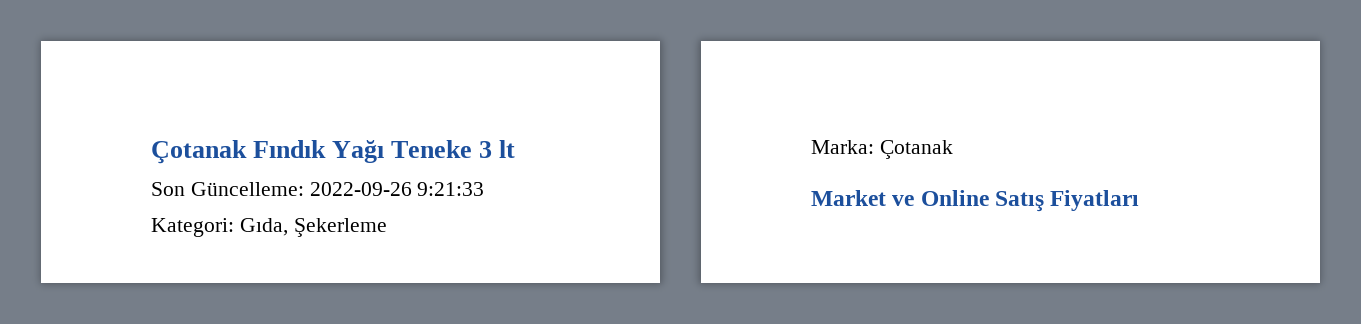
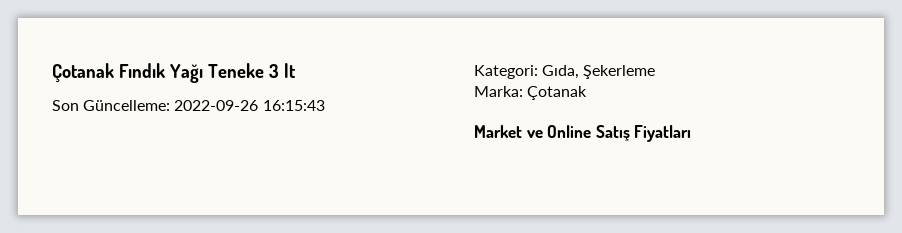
- Son Güncelleme: 2022-09-26 9:21:33
+ Son Güncelleme: 2022-09-26 16:15:43

